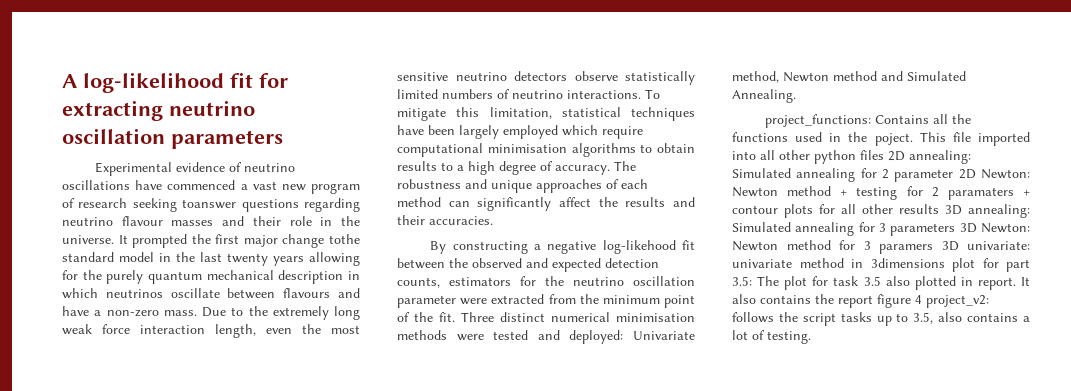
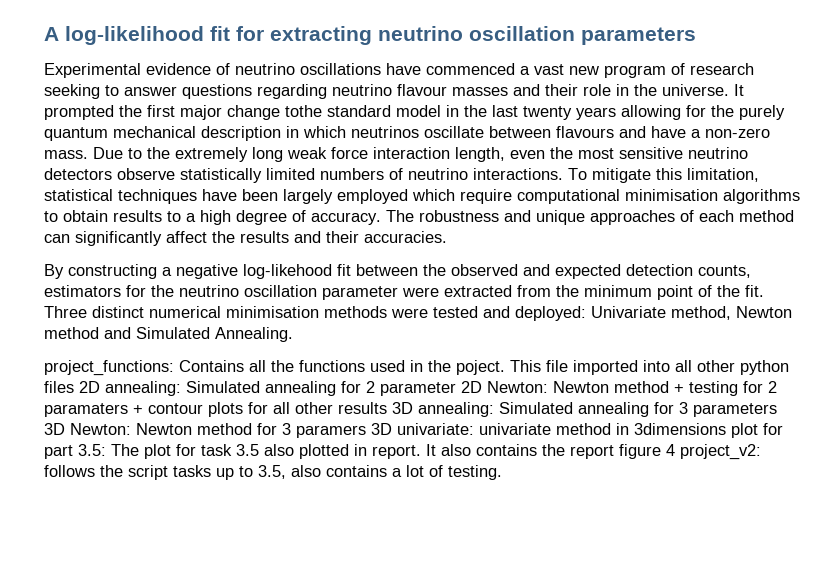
- Experimental evidence of neutrino oscillations have commenced a vast new program of research seeking toanswer questions regarding neutrino flavour masses and their role in the universe.
+ Experimental evidence of neutrino oscillations have commenced a vast new program of research seeking to answer questions regarding neutrino flavour masses and their role in the universe.

